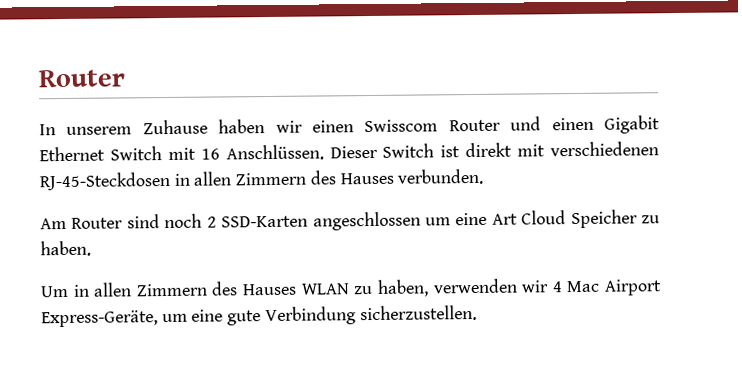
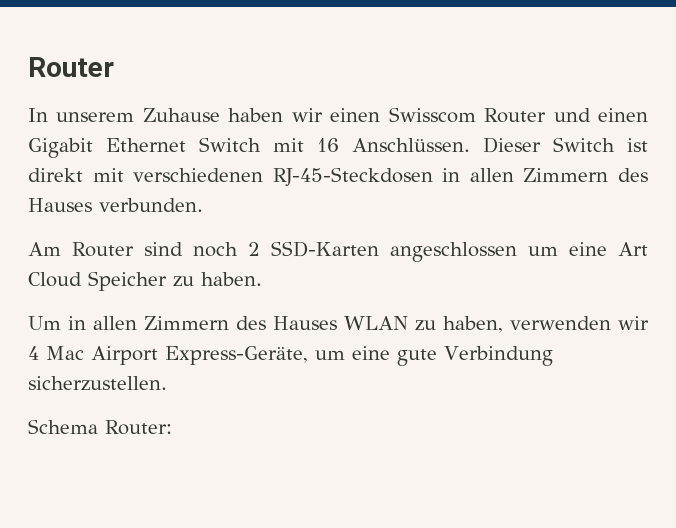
+ Schema Router:

